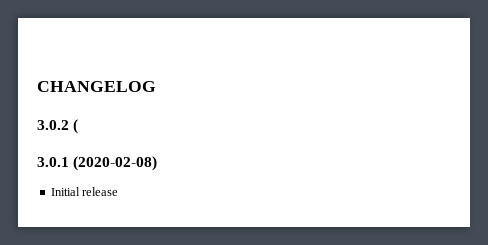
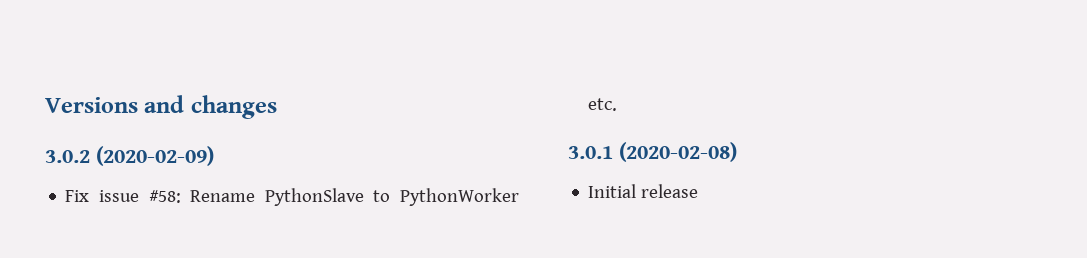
- CHANGELOG
- 3.0.2 (
+ Versions and changes
+ 3.0.2 (2020-02-09)
+ Fix issue #58: Rename PythonSlave to PythonWorker etc.

